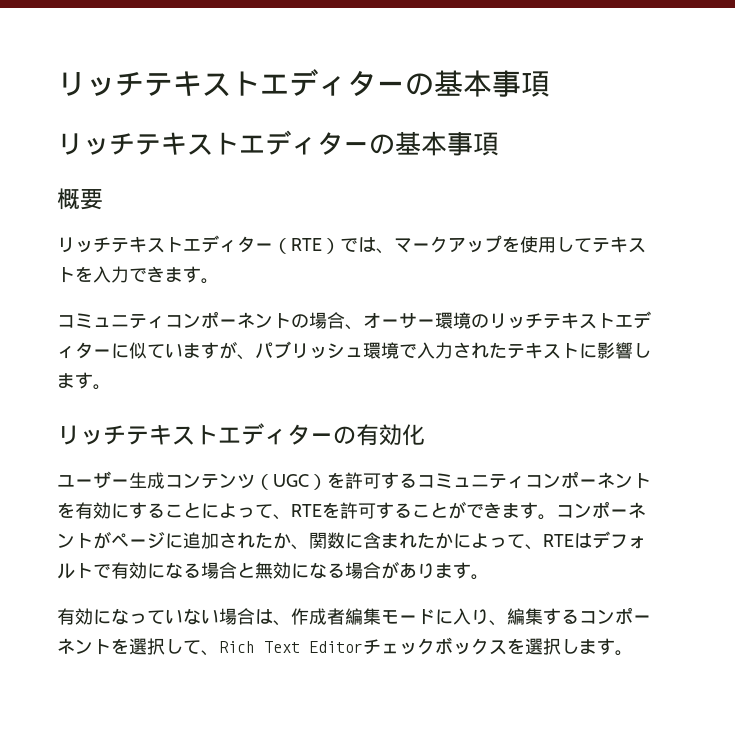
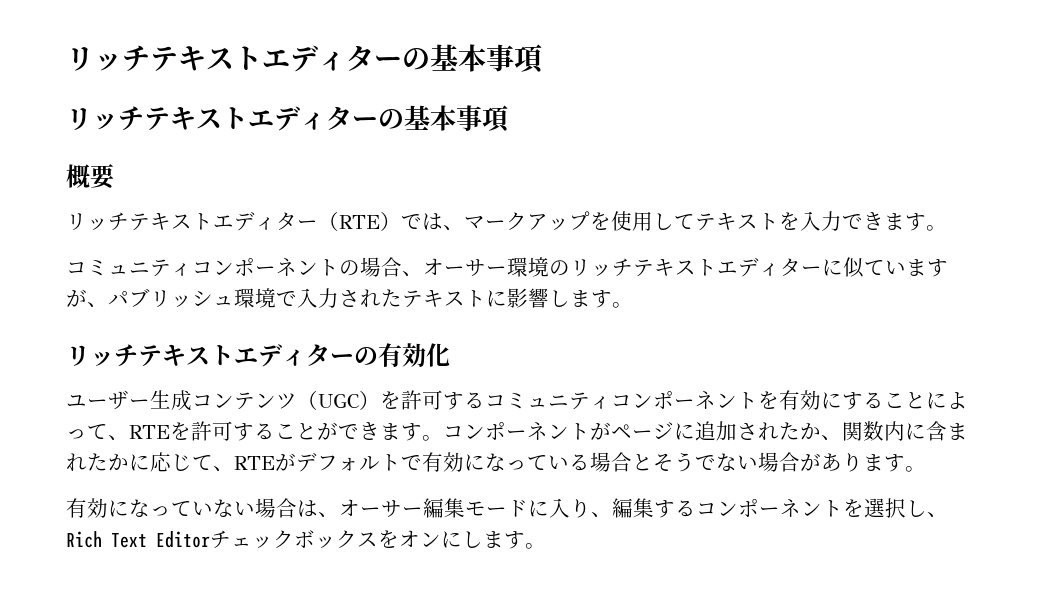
- コンポーネントがページに追加されたか、関数に含まれたかによって、RTEはデフォルトで有効になる場合と無効になる場合があります。
+ コンポーネントがページに追加されたか、関数内に含まれたかに応じて、RTEがデフォルトで有効になっている場合とそうでない場合があります。
- 有効になっていない場合は、作成者編集モードに入り、編集するコンポーネントを選択して、Rich Text Editorチェックボックスを選択します。
+ 有効になっていない場合は、オーサー編集モードに入り、編集するコンポーネントを選択し、Rich Text Editorチェックボックスをオンにします。

